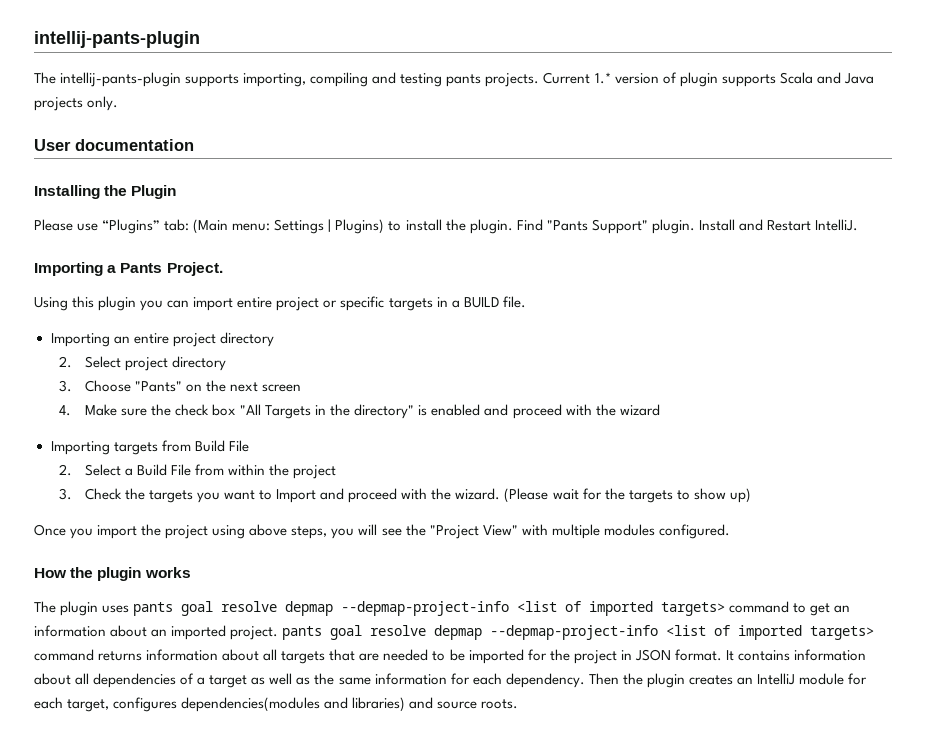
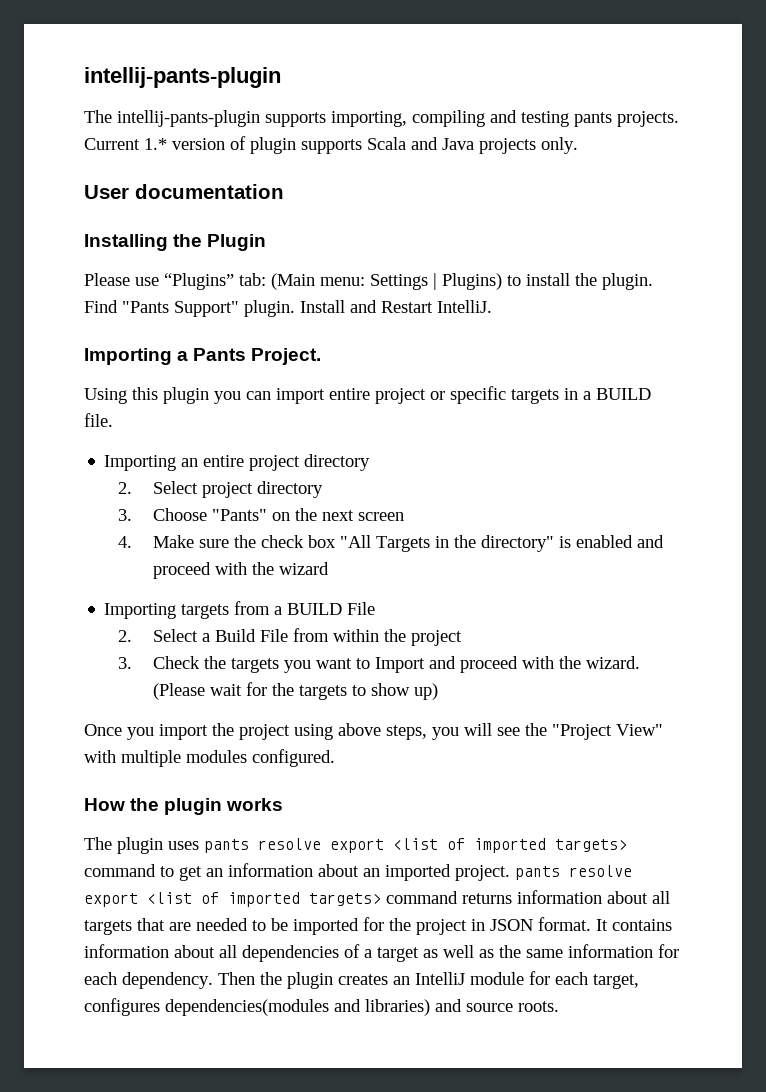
- Importing targets from Build File
+ Importing targets from a BUILD File
- The plugin uses pants goal resolve depmap --depmap-project-info <list of imported targets> command to get an information about an imported project. pants goal resolve depmap --depmap-project-info <list of imported targets> command returns information about all targets that are needed to be imported for the project in JSON format.
+ The plugin uses pants resolve export <list of imported targets> command to get an information about an imported project. pants resolve export <list of imported targets> command returns information about all targets that are needed to be imported for the project in JSON format.

